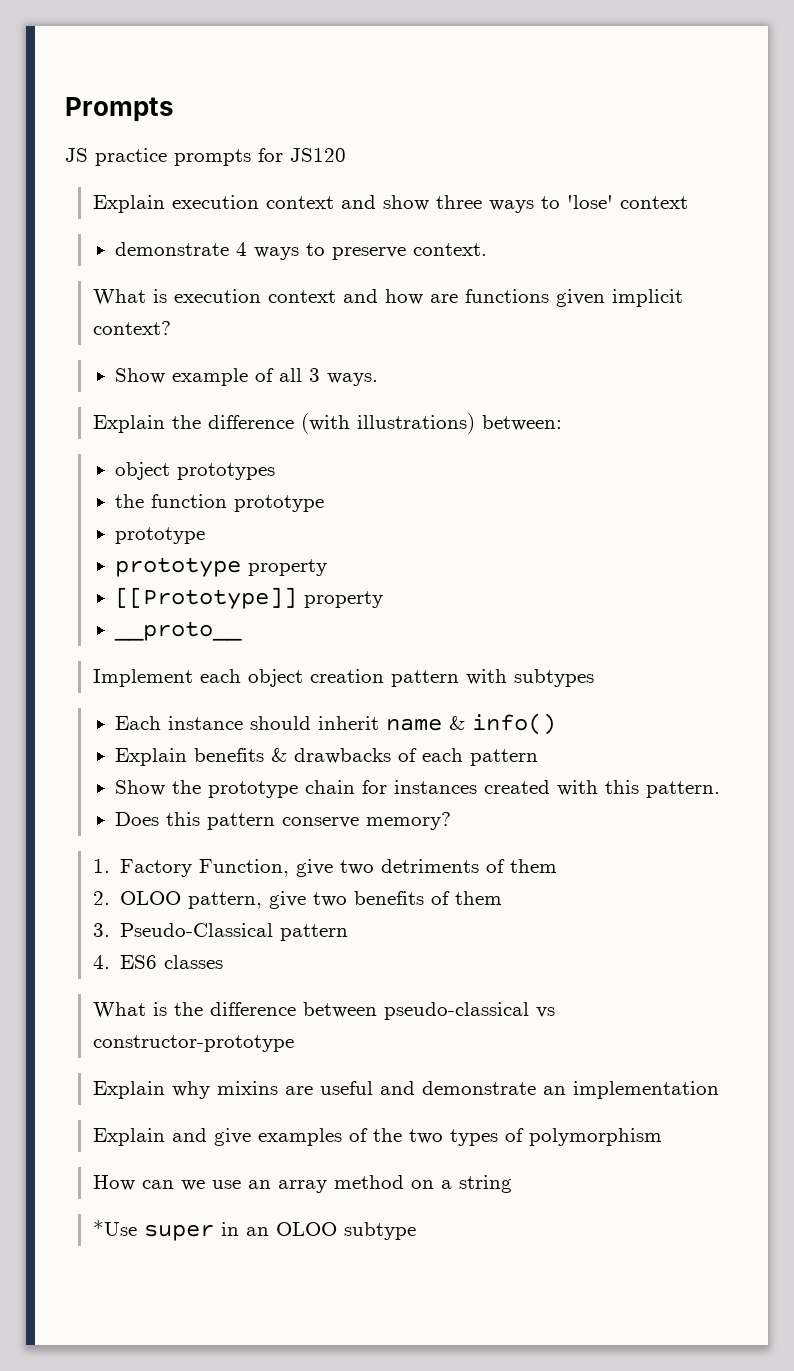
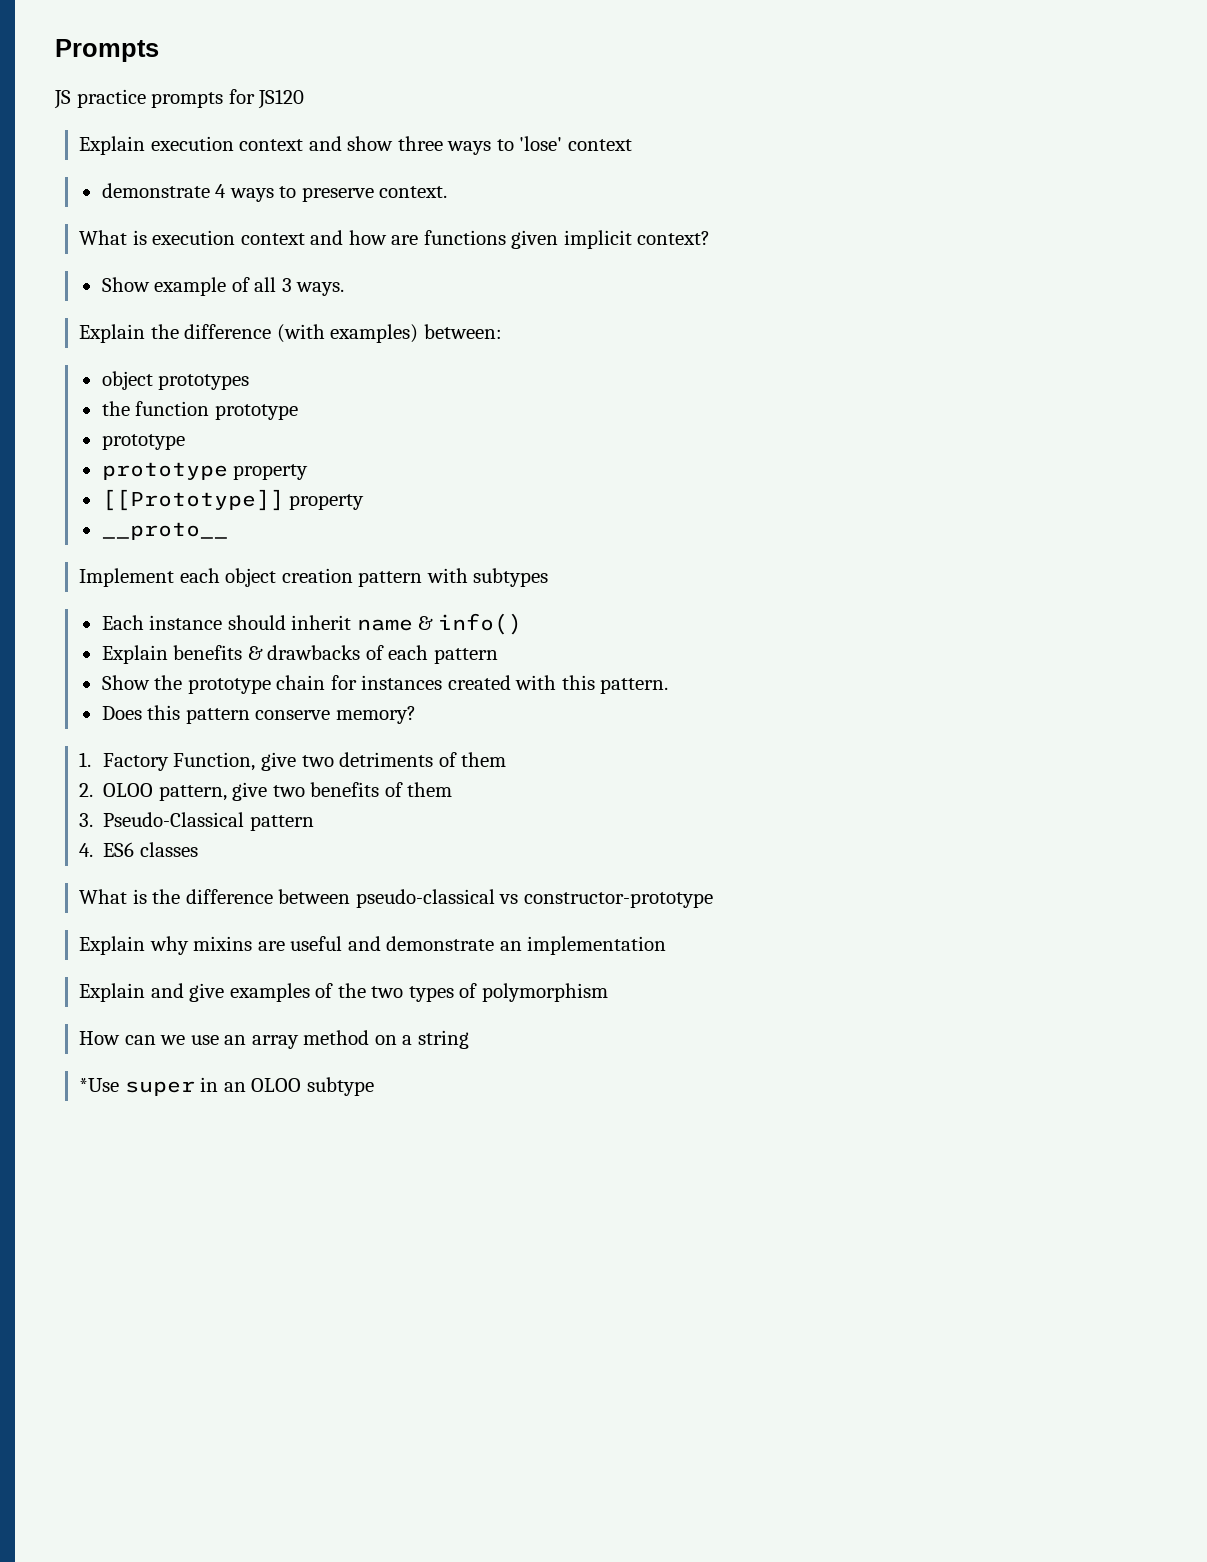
- Explain the difference (with illustrations) between:
+ Explain the difference (with examples) between:

